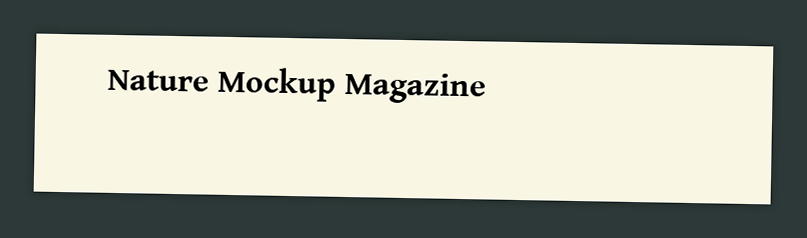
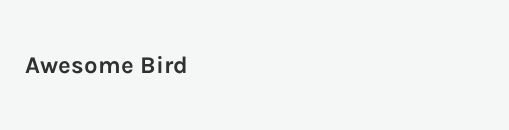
- Nature Mockup Magazine
+ Awesome Bird

